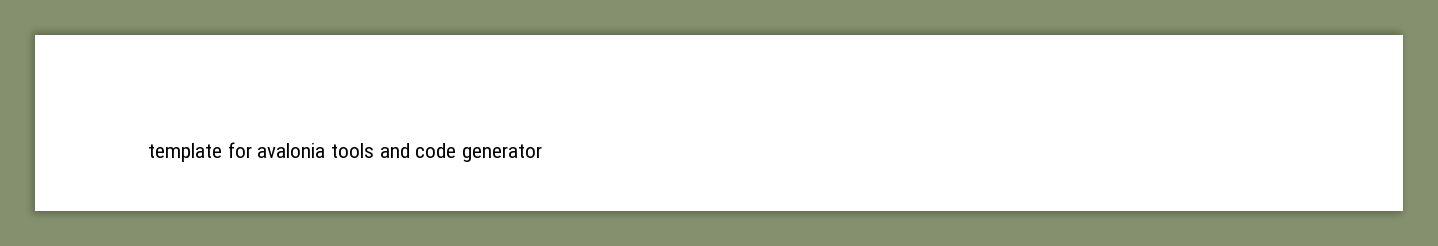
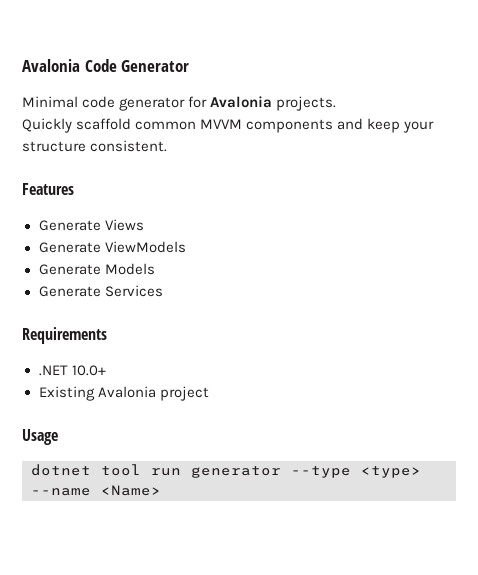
- template for avalonia tools and code generator
+ Avalonia Code Generator
+ Minimal code generator for Avalonia projects.
+ Quickly scaffold common MVVM components and keep your structure consistent.
+ Features
+ Generate Views
+ Generate ViewModels
+ Generate Models
+ Generate Services
+ Requirements
+ .NET 10.0+
+ Existing Avalonia project
+ Usage
+ dotnet tool run generator --type <type> --name <Name>

